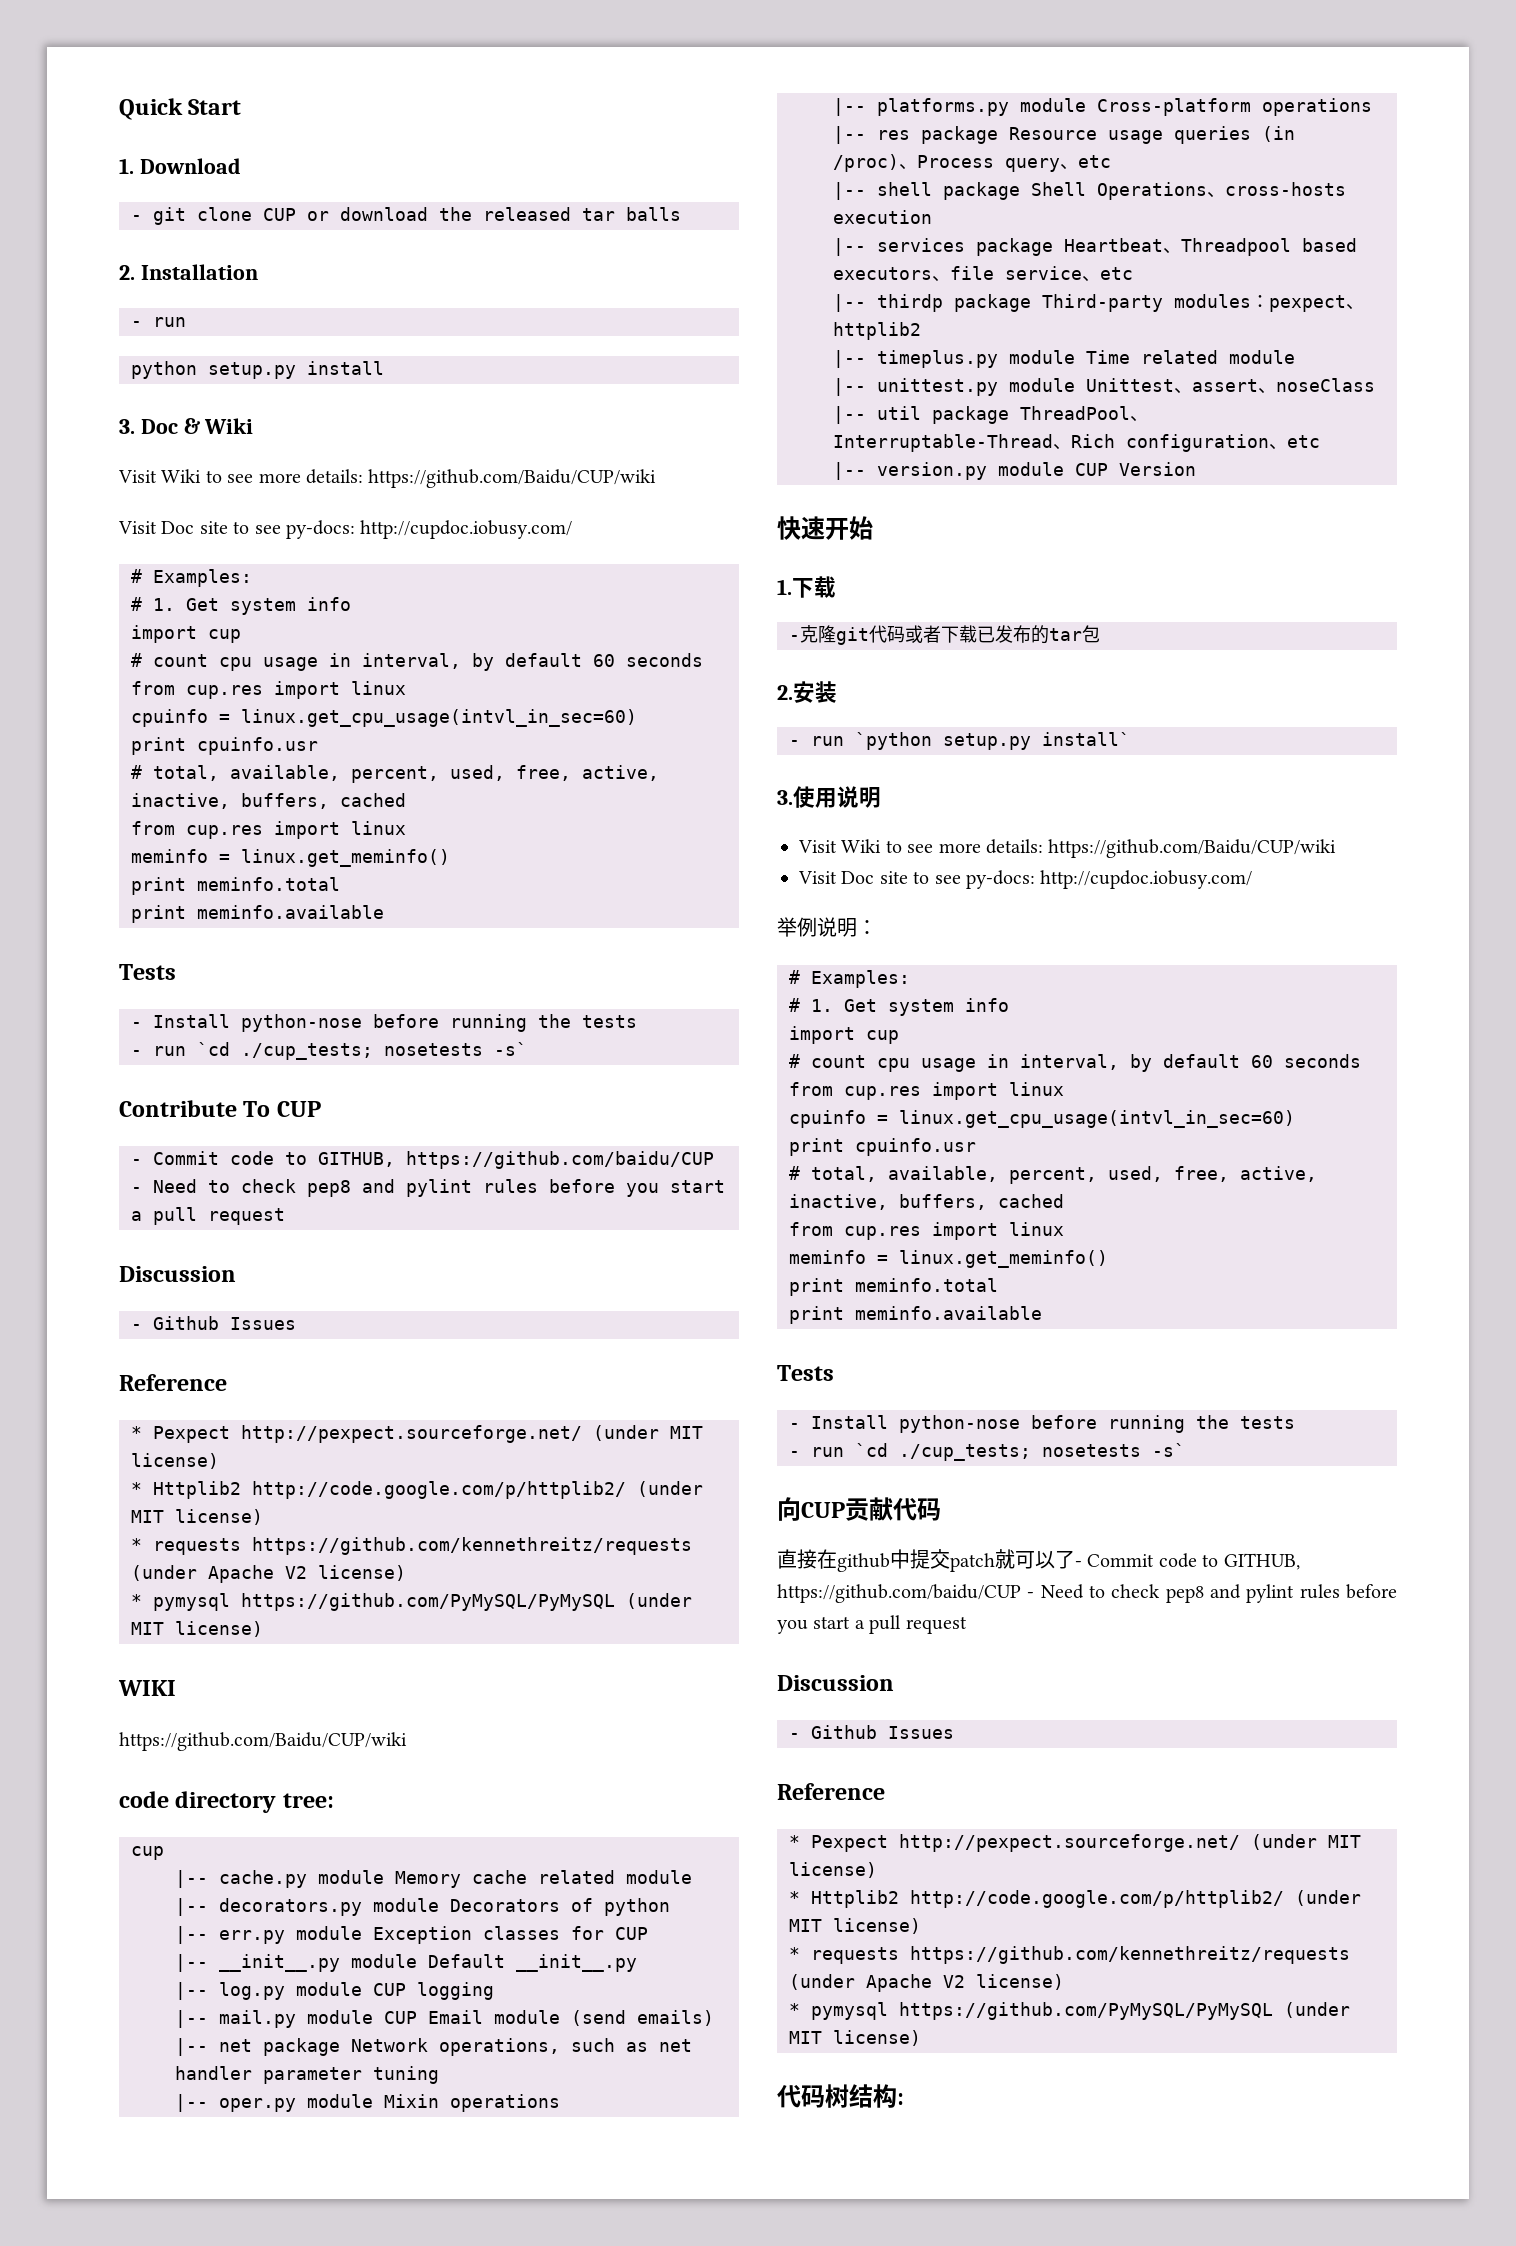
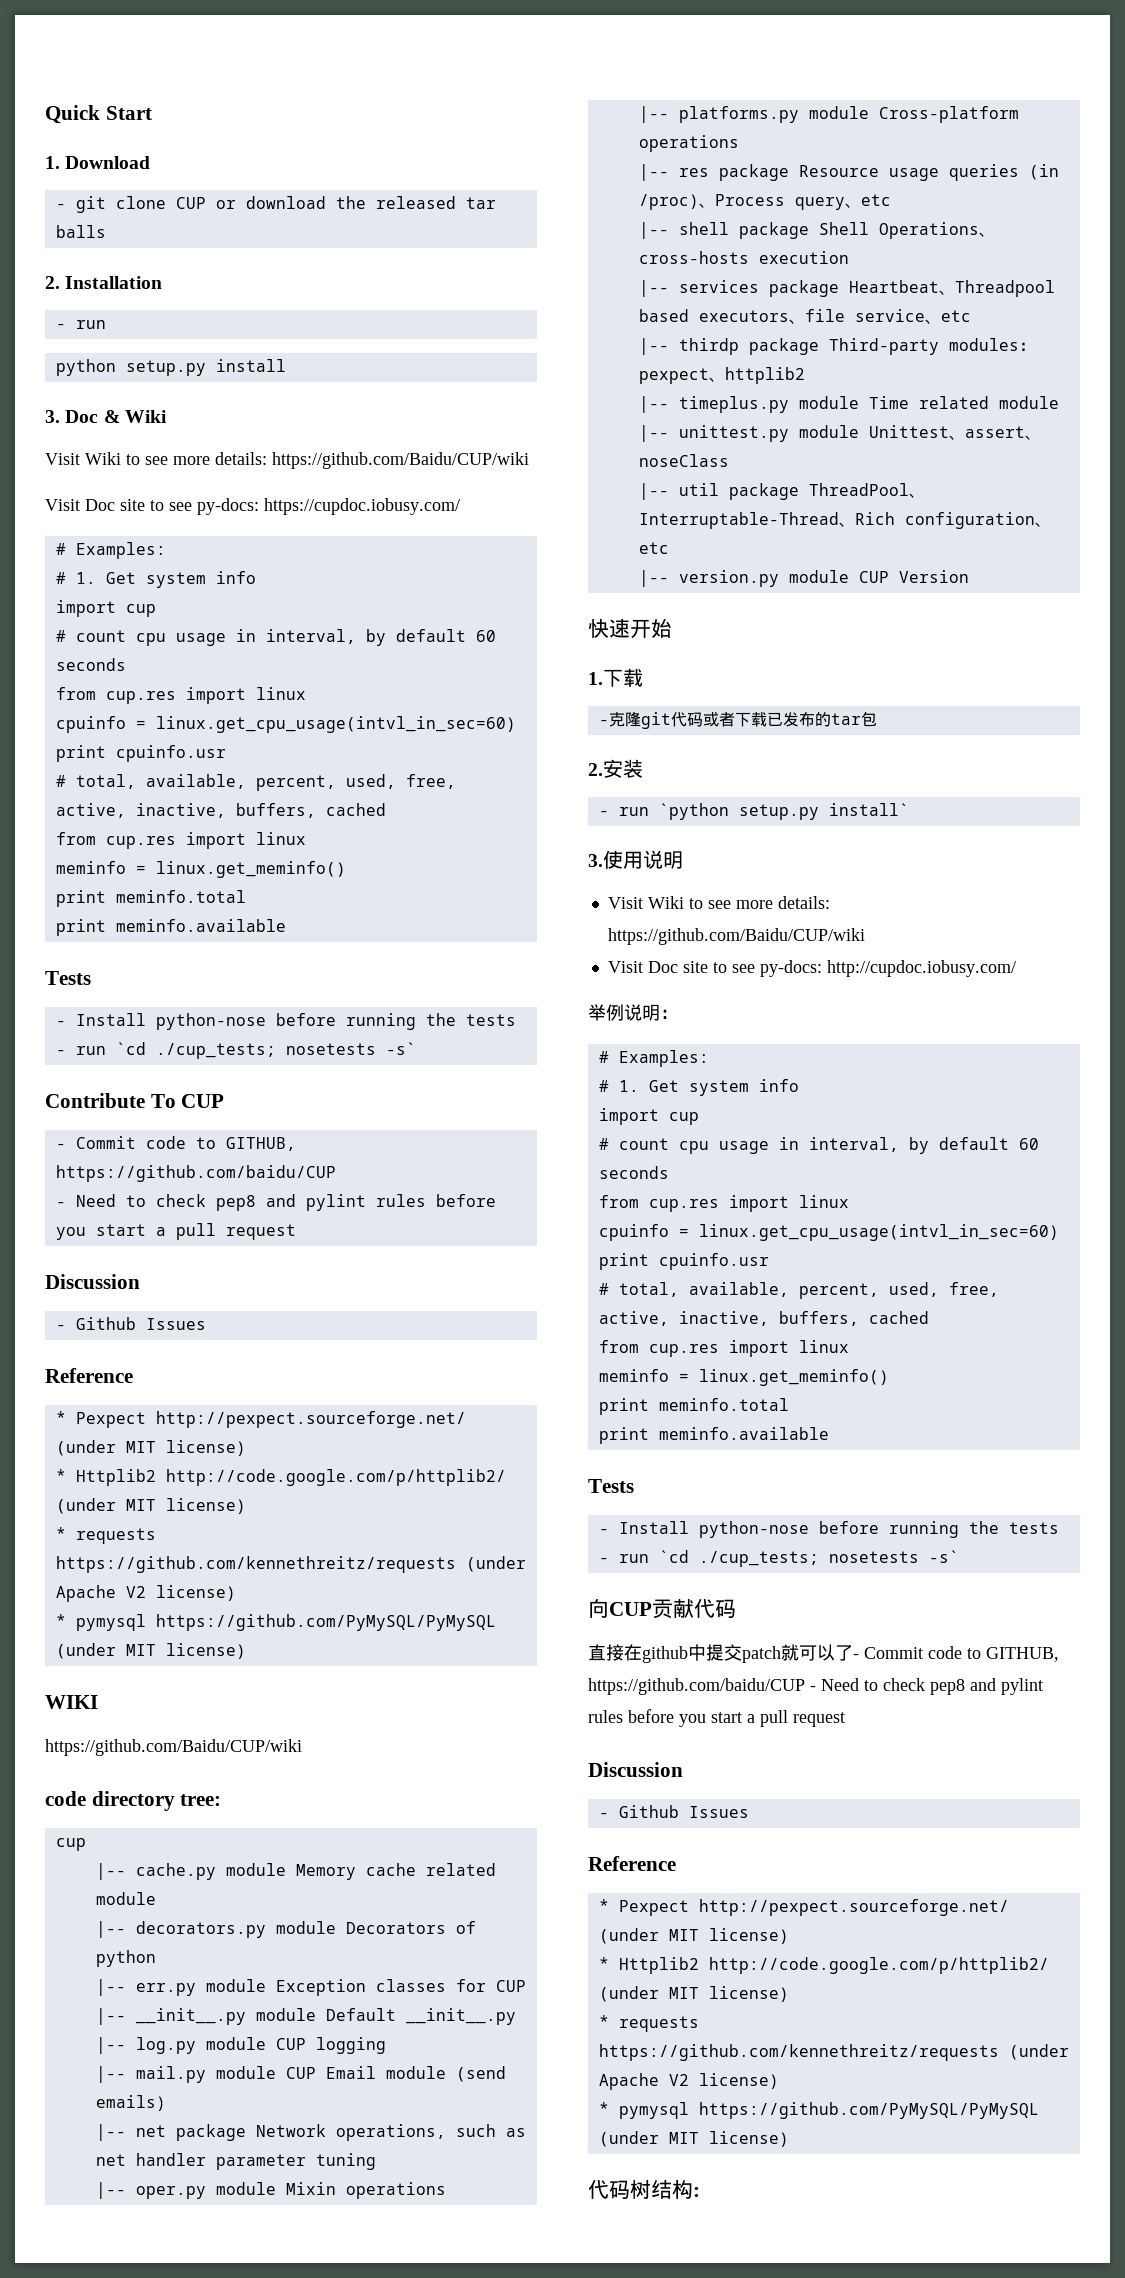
  3. Doc & Wiki
  Visit Wiki to see more details: https://github.com/Baidu/CUP/wiki
- Visit Doc site to see py-docs: http://cupdoc.iobusy.com/
+ Visit Doc site to see py-docs: https://cupdoc.iobusy.com/

